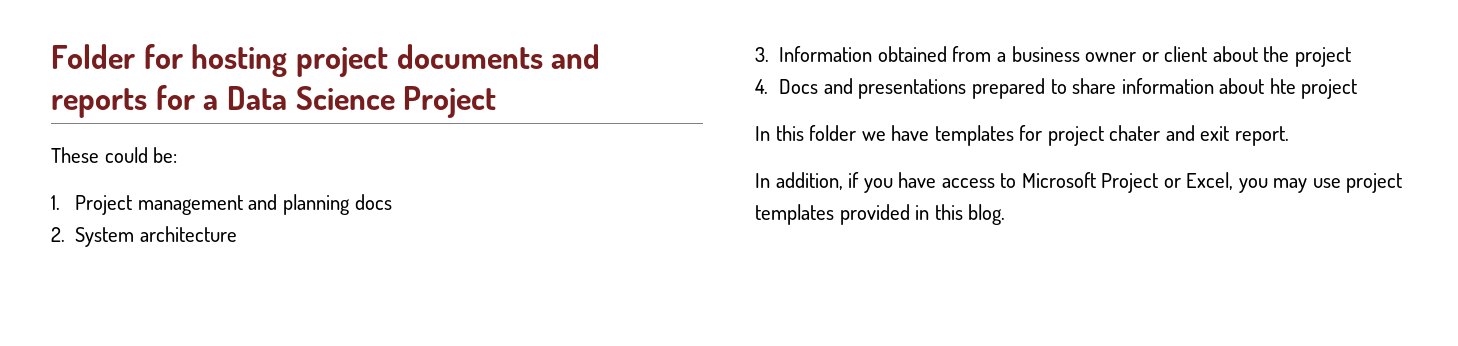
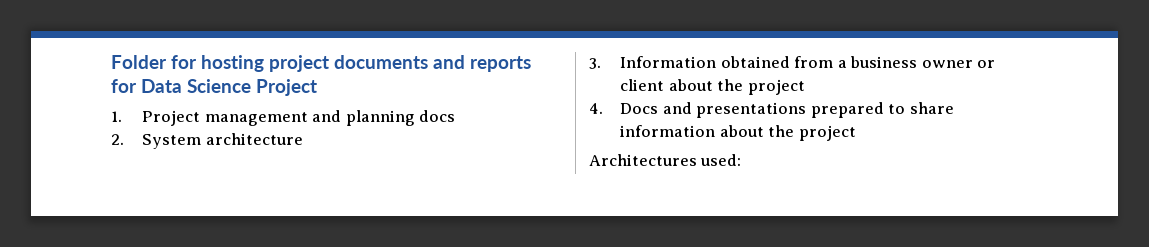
- Folder for hosting project documents and reports for a Data Science Project
+ Folder for hosting project documents and reports for Data Science Project
- These could be:
- 4. Docs and presentations prepared to share information about hte project
- In this folder we have templates for project chater and exit report.
- In addition, if you have access to Microsoft Project or Excel, you may use project templates provided in this blog.
+ 4. Docs and presentations prepared to share information about the project
+ Architectures used:

